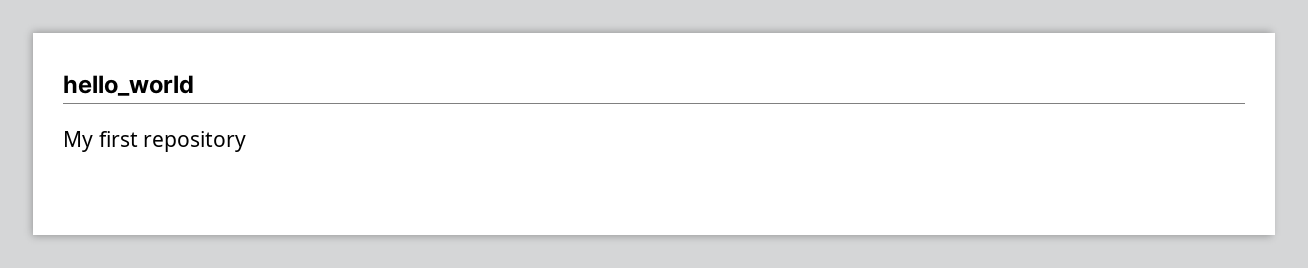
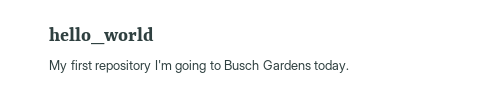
- My first repository
+ My first repository I'm going to Busch Gardens today.

